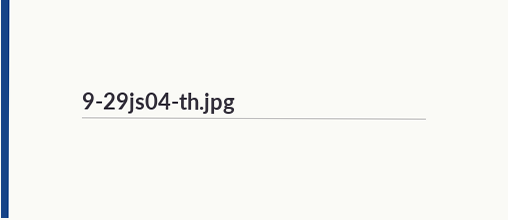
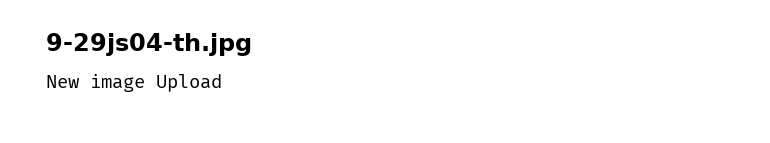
+ New image Upload

